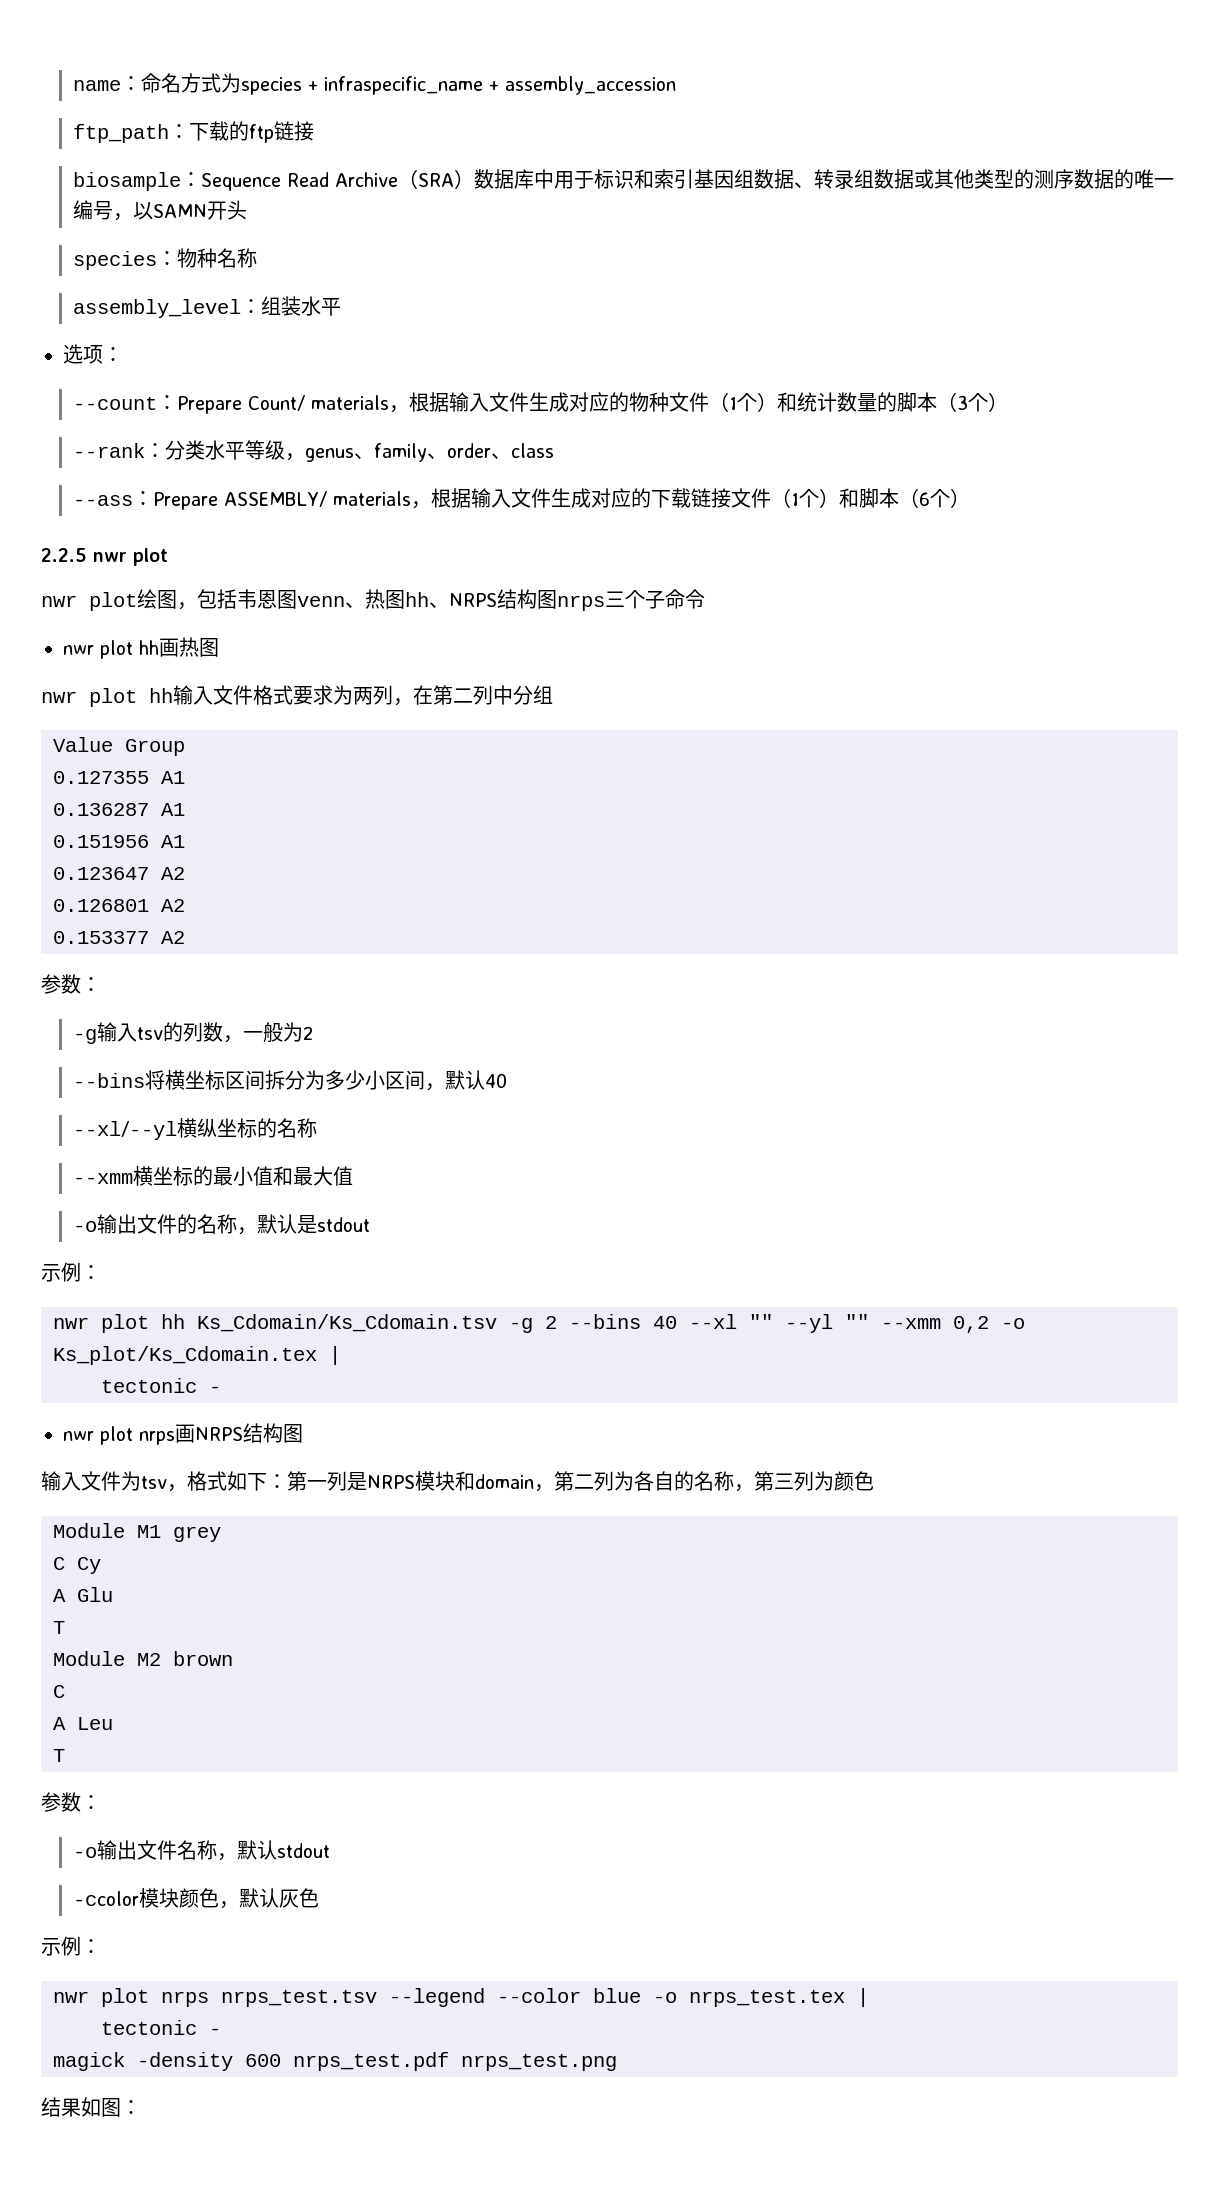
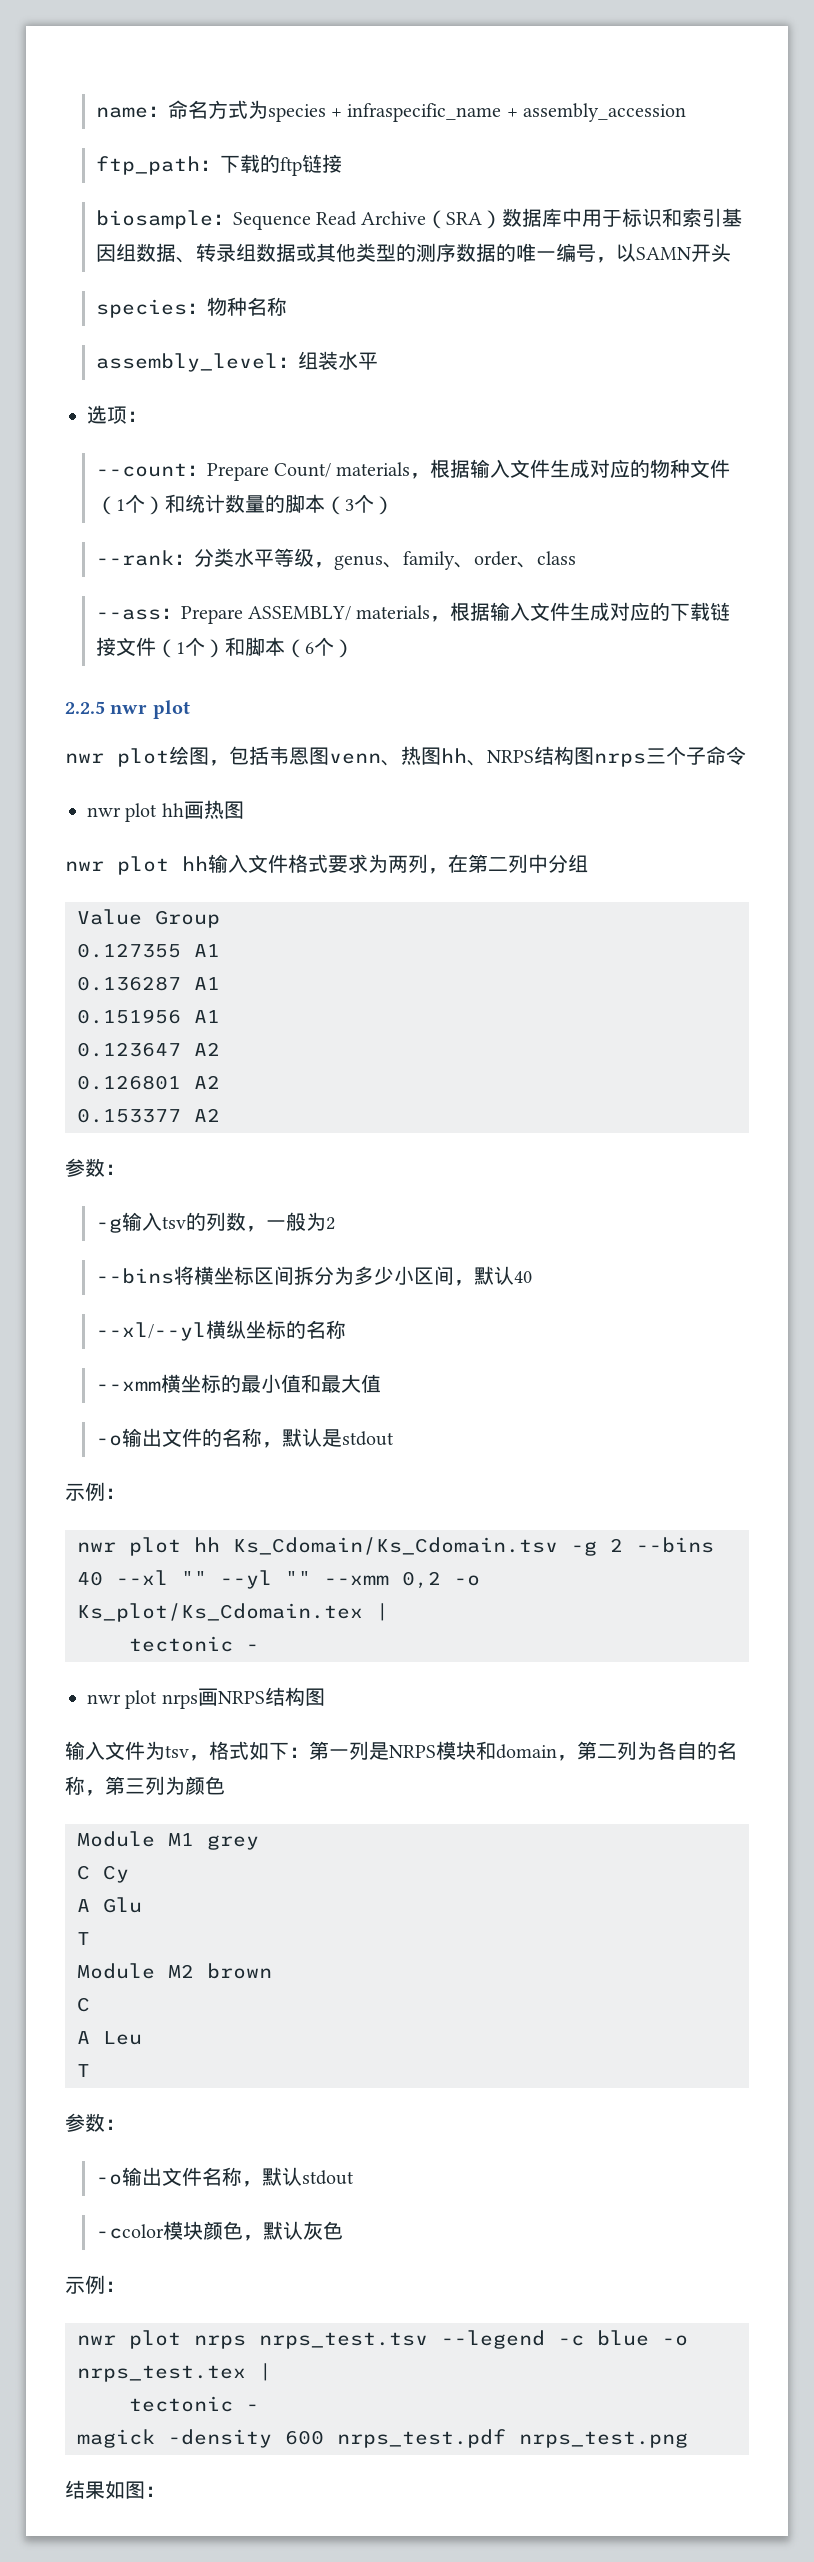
- nwr plot nrps nrps_test.tsv --legend --color blue -o nrps_test.tex |
+ nwr plot nrps nrps_test.tsv --legend -c blue -o nrps_test.tex |

